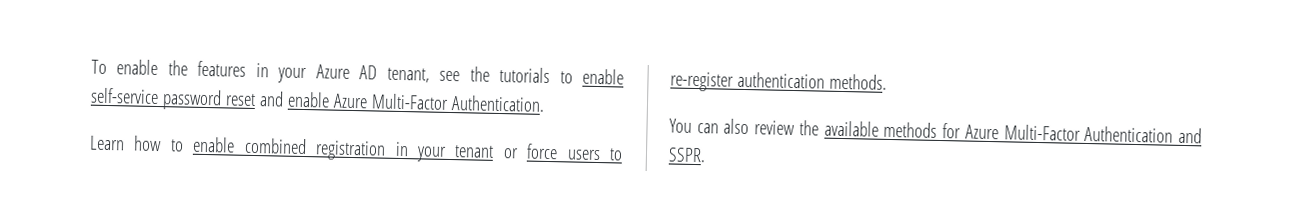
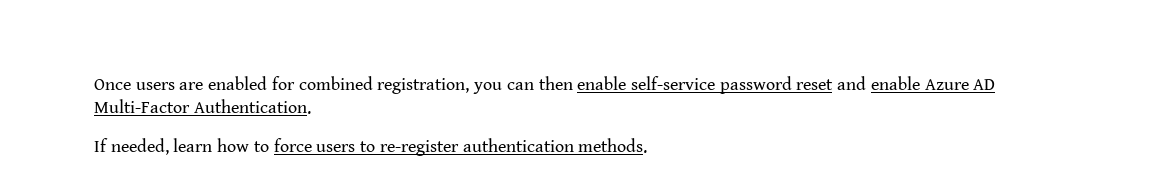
- To enable the features in your Azure AD tenant, see the tutorials to enable self-service password reset and enable Azure Multi-Factor Authentication.
+ Once users are enabled for combined registration, you can then enable self-service password reset and enable Azure AD Multi-Factor Authentication.
- Learn how to enable combined registration in your tenant or force users to re-register authentication methods.
+ If needed, learn how to force users to re-register authentication methods.
- You can also review the available methods for Azure Multi-Factor Authentication and SSPR.

